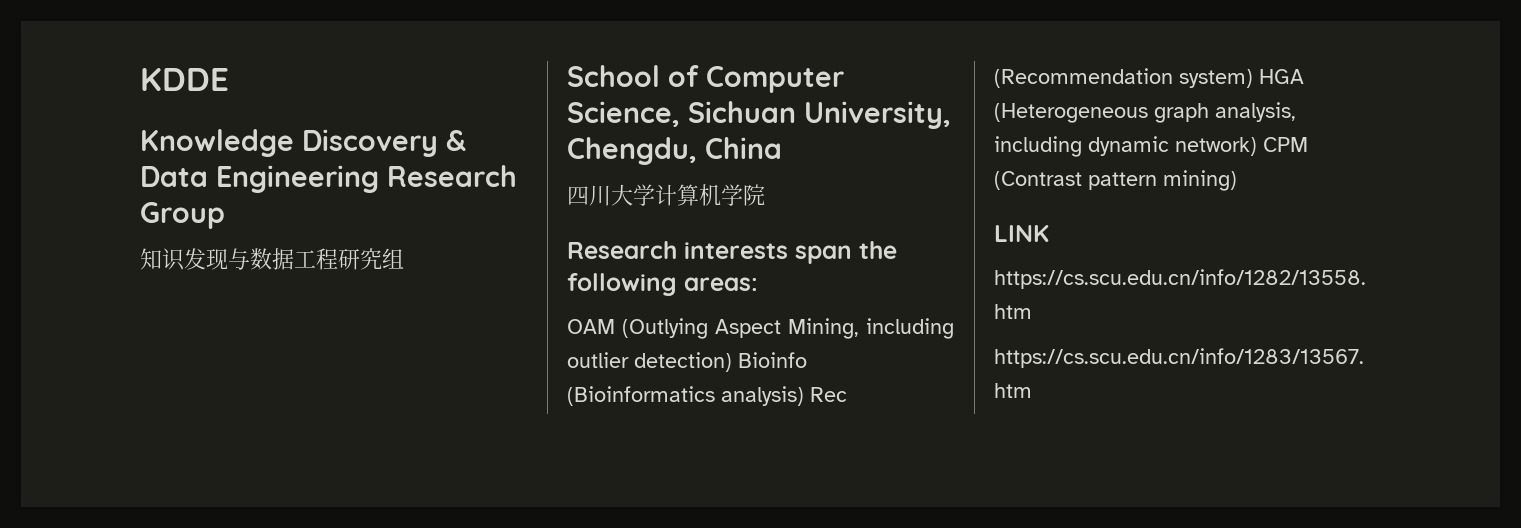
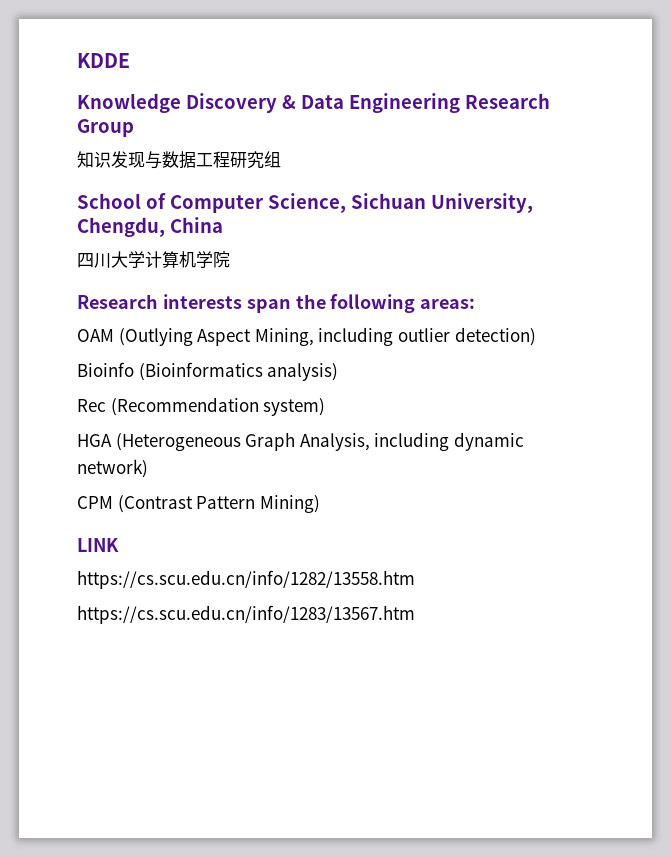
- OAM (Outlying Aspect Mining, including outlier detection) Bioinfo (Bioinformatics analysis) Rec (Recommendation system) HGA (Heterogeneous graph analysis, including dynamic network) CPM (Contrast pattern mining)
+ OAM (Outlying Aspect Mining, including outlier detection)
+ Bioinfo (Bioinformatics analysis)
+ Rec (Recommendation system)
+ HGA (Heterogeneous Graph Analysis, including dynamic network)
+ CPM (Contrast Pattern Mining)

